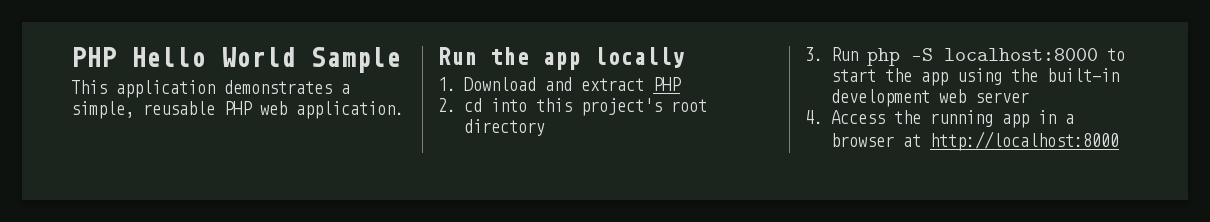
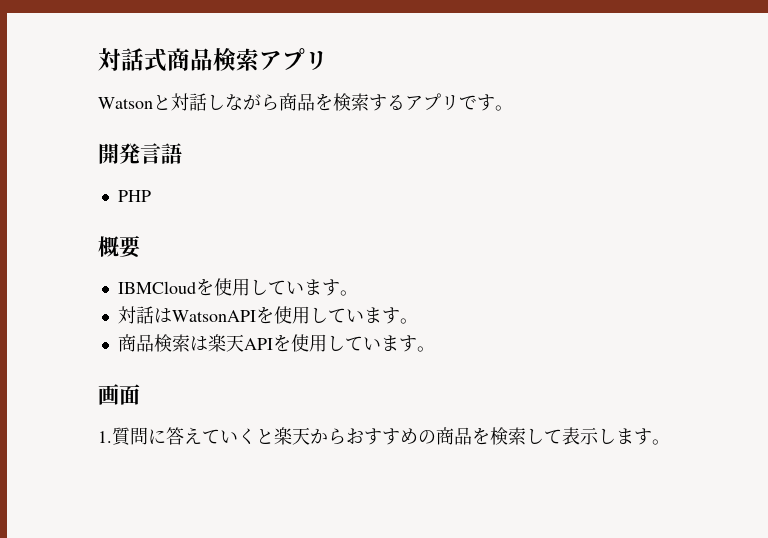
- PHP Hello World Sample
- This application demonstrates a simple, reusable PHP web application.
- Run the app locally
- 1. Download and extract PHP
- 2. cd into this project's root directory
- 3. Run php -S localhost:8000 to start the app using the built-in development web server
- 4. Access the running app in a browser at http://localhost:8000
+ 対話式商品検索アプリ
+ Watsonと対話しながら商品を検索するアプリです。
+ 開発言語
+ PHP
+ 概要
+ IBMCloudを使用しています。
+ 対話はWatsonAPIを使用しています。
+ 商品検索は楽天APIを使用しています。
+ 画面
+ 1.質問に答えていくと楽天からおすすめの商品を検索して表示します。

